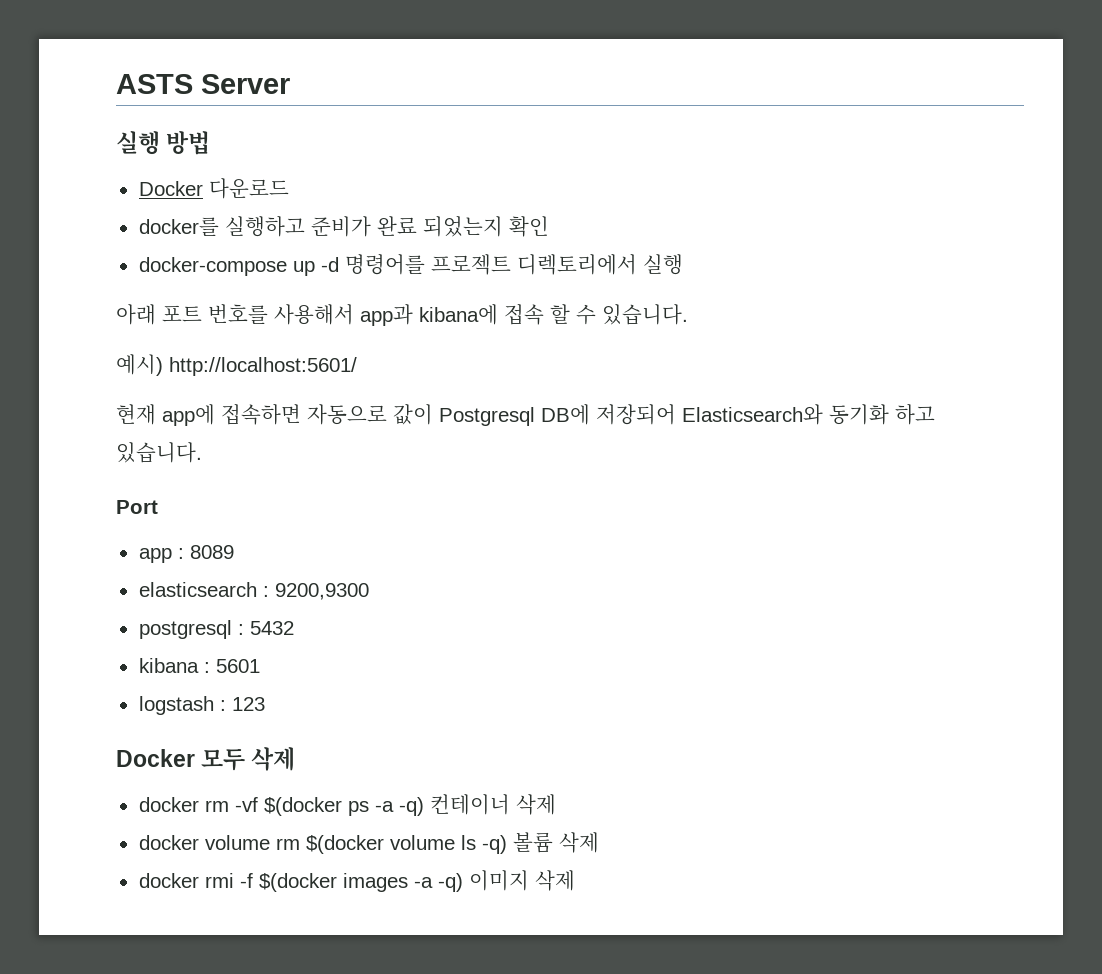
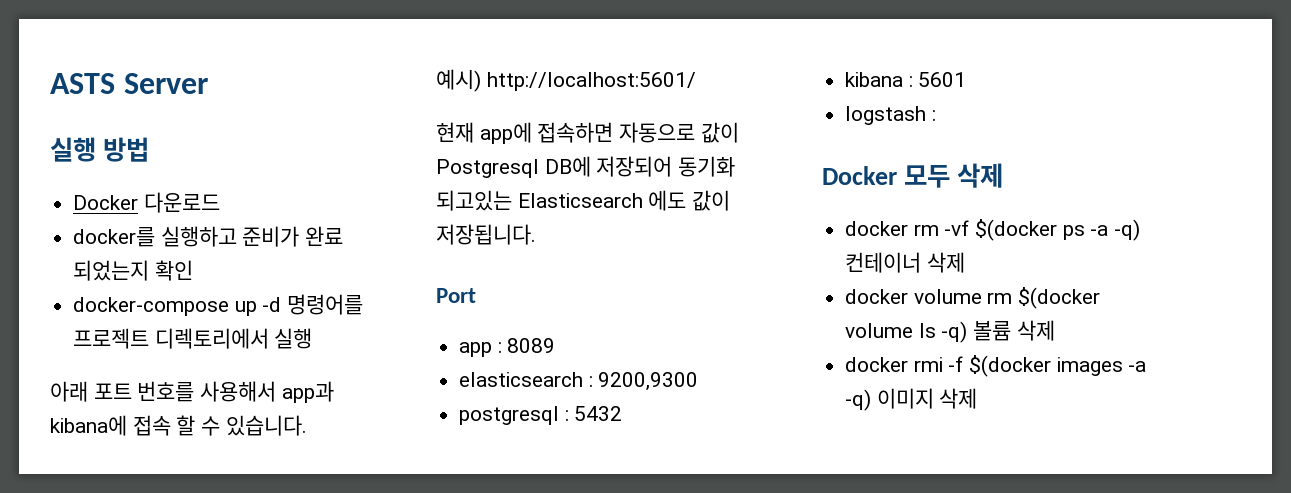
- 현재 app에 접속하면 자동으로 값이 Postgresql DB에 저장되어 Elasticsearch와 동기화 하고 있습니다.
+ 현재 app에 접속하면 자동으로 값이 Postgresql DB에 저장되어 동기화 되고있는 Elasticsearch 에도 값이 저장됩니다.
- logstash : 123
+ logstash :

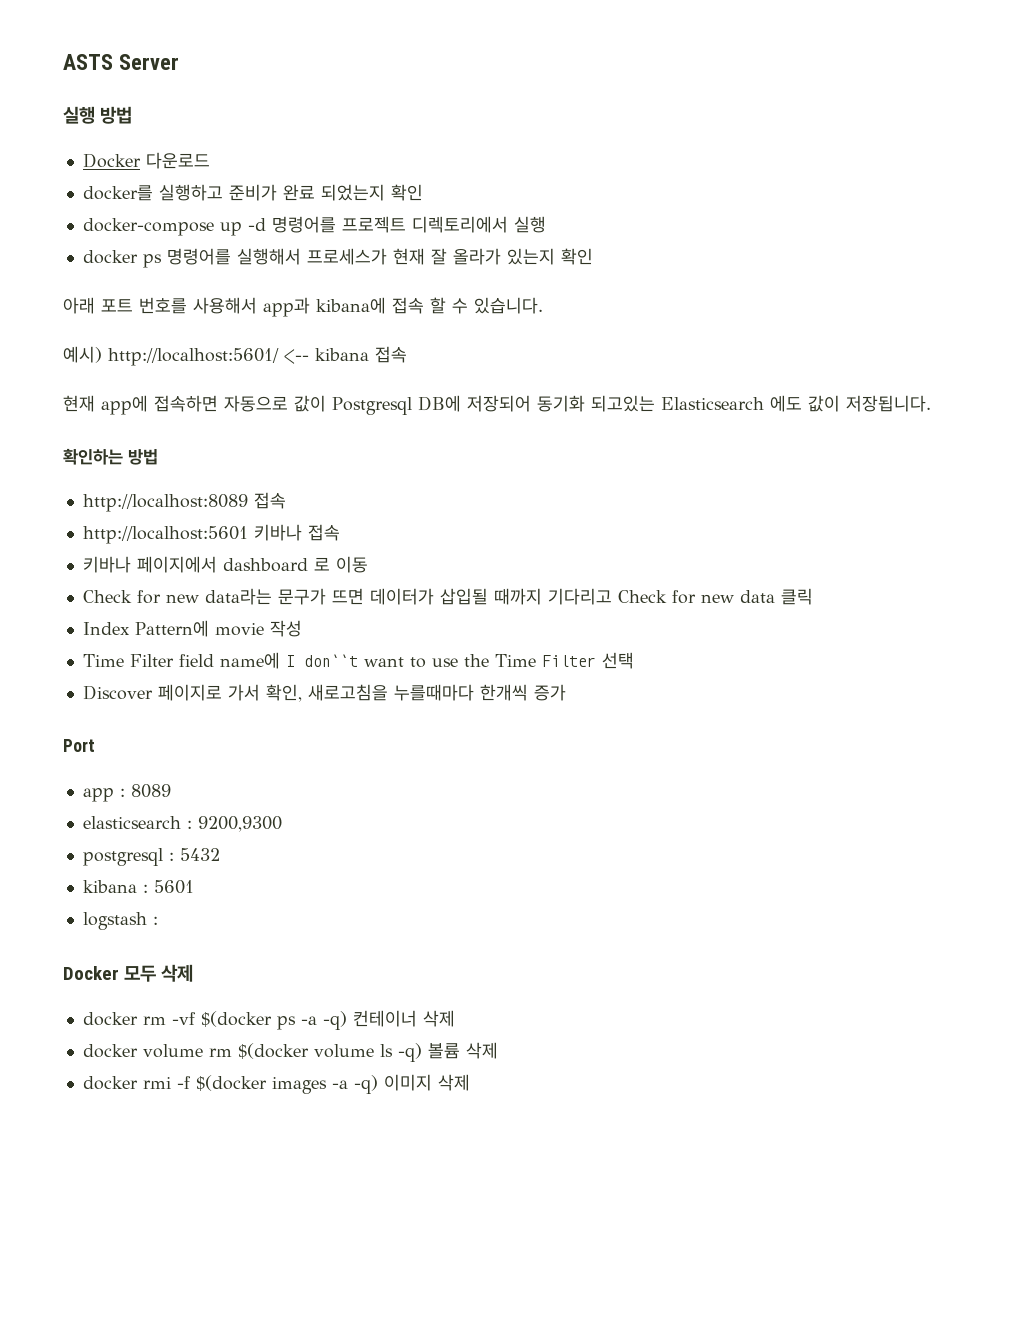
+ docker ps 명령어를 실행해서 프로세스가 현재 잘 올라가 있는지 확인
- 예시) http://localhost:5601/
+ 예시) http://localhost:5601/ <-- kibana 접속
+ 확인하는 방법
+ http://localhost:8089 접속
+ http://localhost:5601 키바나 접속
+ 키바나 페이지에서 dashboard 로 이동
+ Check for new data라는 문구가 뜨면 데이터가 삽입될 때까지 기다리고 Check for new data 클릭
+ Index Pattern에 movie 작성
+ Time Filter field name에 I don``t want to use the Time Filter 선택
+ Discover 페이지로 가서 확인, 새로고침을 누를때마다 한개씩 증가

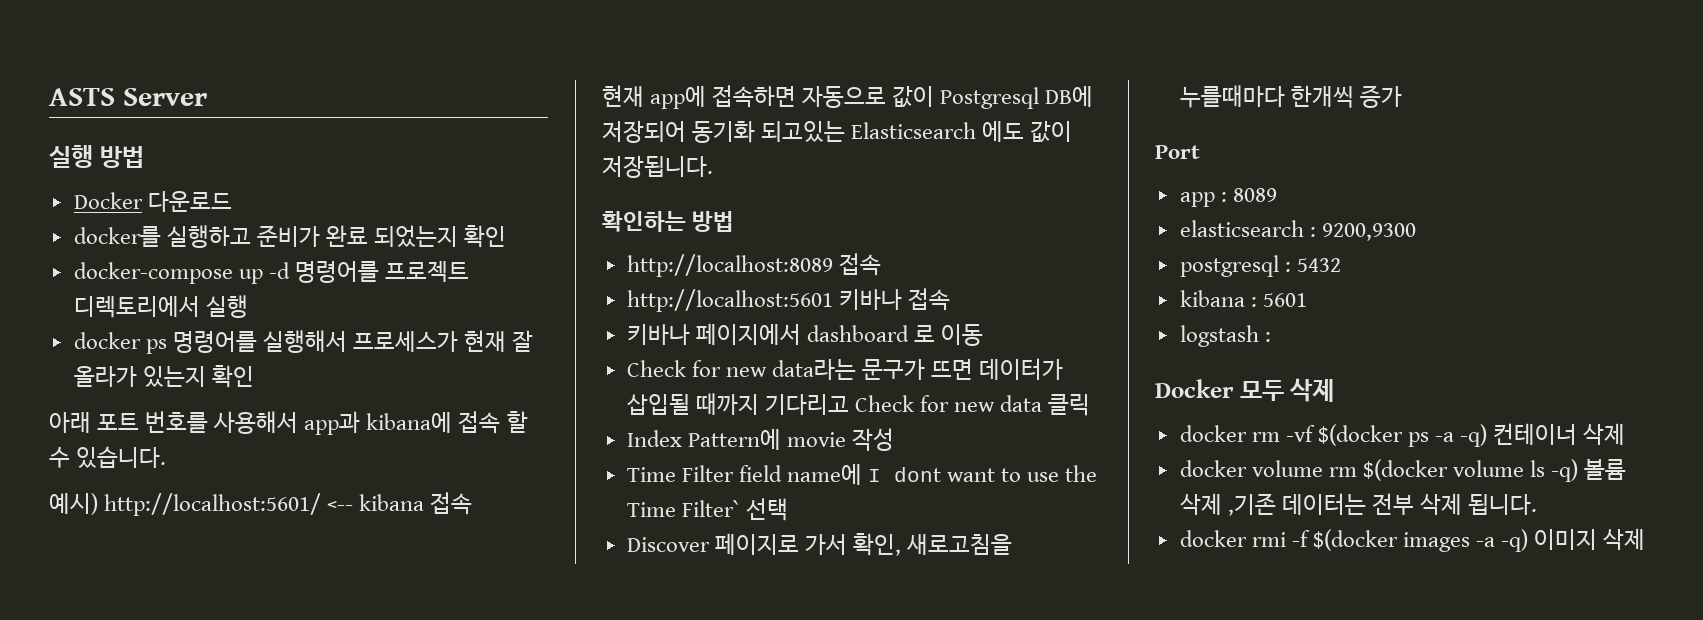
- Time Filter field name에 I don``t want to use the Time Filter 선택
+ Time Filter field name에 I dont want to use the Time Filter` 선택
- docker volume rm $(docker volume ls -q) 볼륨 삭제
+ docker volume rm $(docker volume ls -q) 볼륨 삭제 ,기존 데이터는 전부 삭제 됩니다.

